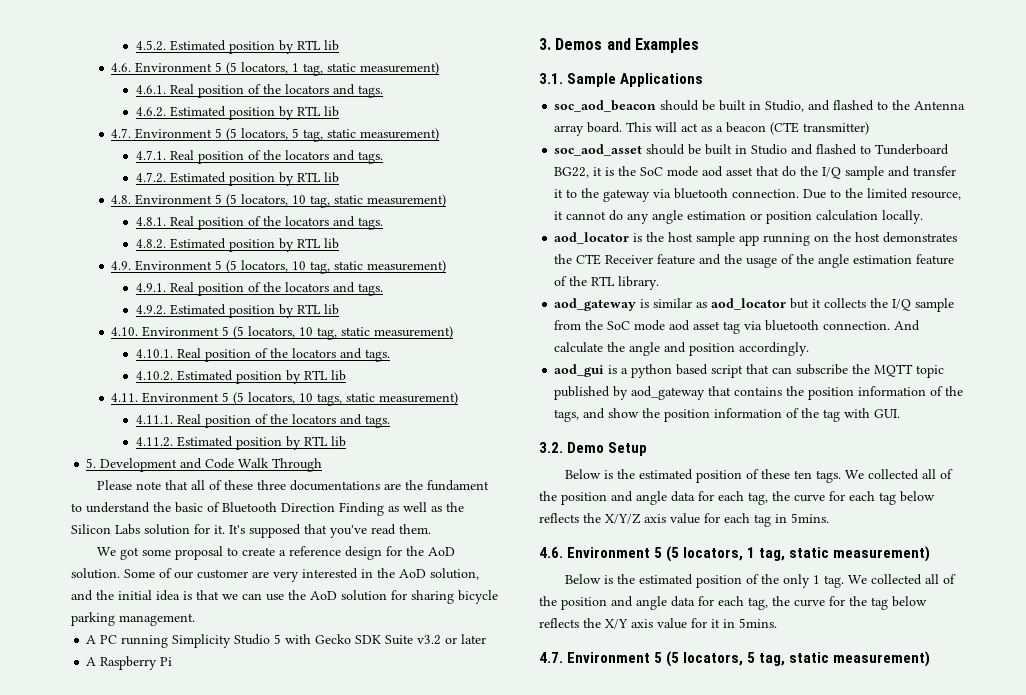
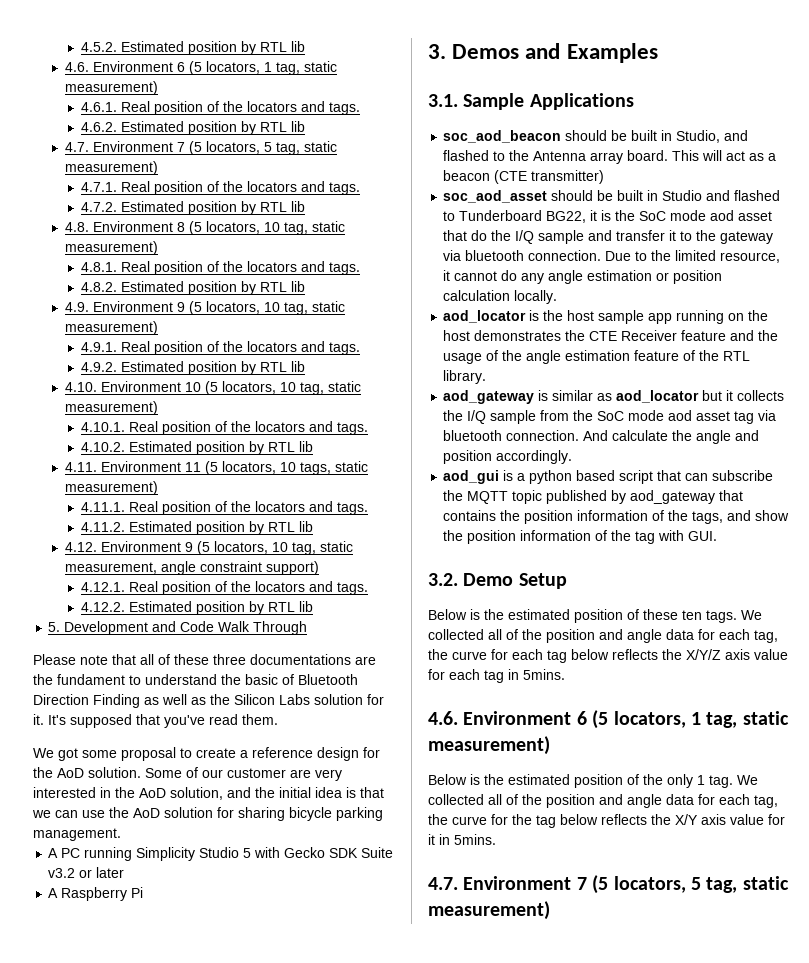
  4.5.2. Estimated position by RTL lib
- 4.6. Environment 5 (5 locators, 1 tag, static measurement)
+ 4.6. Environment 6 (5 locators, 1 tag, static measurement)
  4.6.2. Estimated position by RTL lib
- 4.7. Environment 5 (5 locators, 5 tag, static measurement)
+ 4.7. Environment 7 (5 locators, 5 tag, static measurement)
- 4.8. Environment 5 (5 locators, 10 tag, static measurement)
+ 4.8. Environment 8 (5 locators, 10 tag, static measurement)
- 4.9. Environment 5 (5 locators, 10 tag, static measurement)
+ 4.9. Environment 9 (5 locators, 10 tag, static measurement)
- 4.10. Environment 5 (5 locators, 10 tag, static measurement)
+ 4.10. Environment 10 (5 locators, 10 tag, static measurement)
- 4.11. Environment 5 (5 locators, 10 tags, static measurement)
+ 4.11. Environment 11 (5 locators, 10 tags, static measurement)
+ 4.12. Environment 9 (5 locators, 10 tag, static measurement, angle constraint support)
+ 4.12.1. Real position of the locators and tags.
+ 4.12.2. Estimated position by RTL lib
  We collected all of the position and angle data for each tag, the curve for each tag below reflects the X/Y/Z axis value for each tag in 5mins.
- 4.6. Environment 5 (5 locators, 1 tag, static measurement)
+ 4.6. Environment 6 (5 locators, 1 tag, static measurement)
  We collected all of the position and angle data for each tag, the curve for the tag below reflects the X/Y axis value for it in 5mins.
- 4.7. Environment 5 (5 locators, 5 tag, static measurement)
+ 4.7. Environment 7 (5 locators, 5 tag, static measurement)

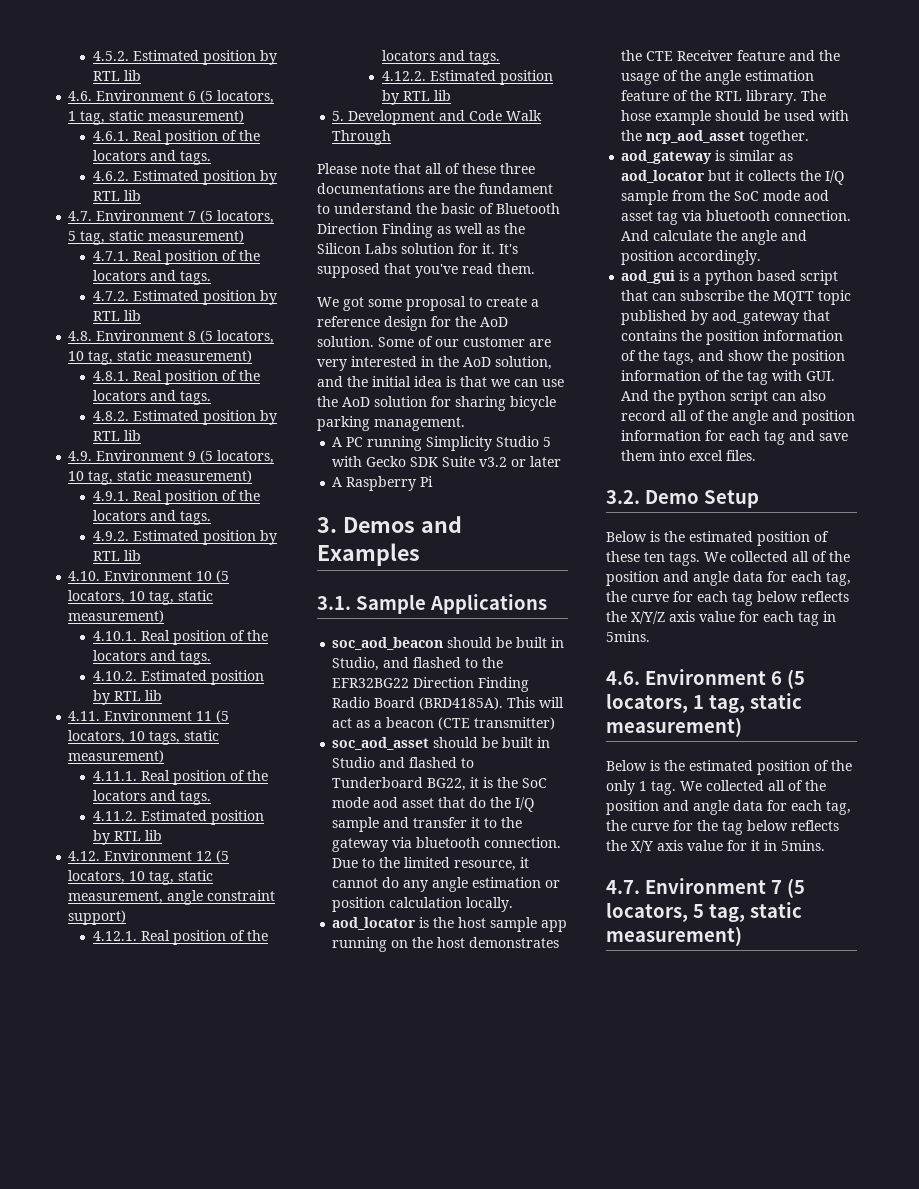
- 4.12. Environment 9 (5 locators, 10 tag, static measurement, angle constraint support)
+ 4.12. Environment 12 (5 locators, 10 tag, static measurement, angle constraint support)
- soc_aod_beacon should be built in Studio, and flashed to the Antenna array board.
+ soc_aod_beacon should be built in Studio, and flashed to the EFR32BG22 Direction Finding Radio Board (BRD4185A).
+ The hose example should be used with the ncp_aod_asset together.
- aod_gui is a python based script that can subscribe the MQTT topic published by aod_gateway that contains the position information of the tags, and show the position information of the tag with GUI.
+ aod_gui is a python based script that can subscribe the MQTT topic published by aod_gateway that contains the position information of the tags, and show the position information of the tag with GUI. And the python script can also record all of the angle and position information for each tag and save them into excel files.

